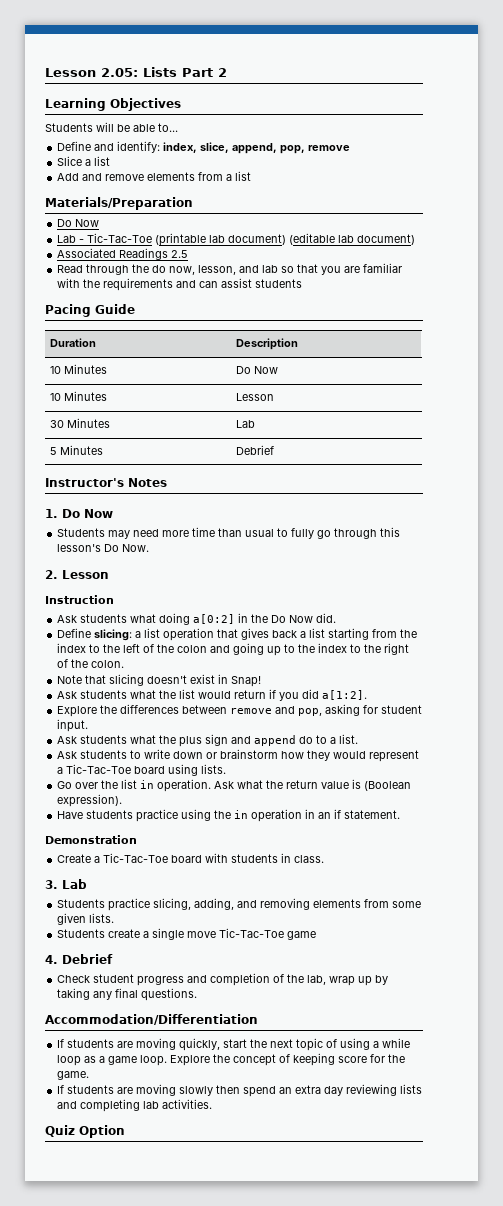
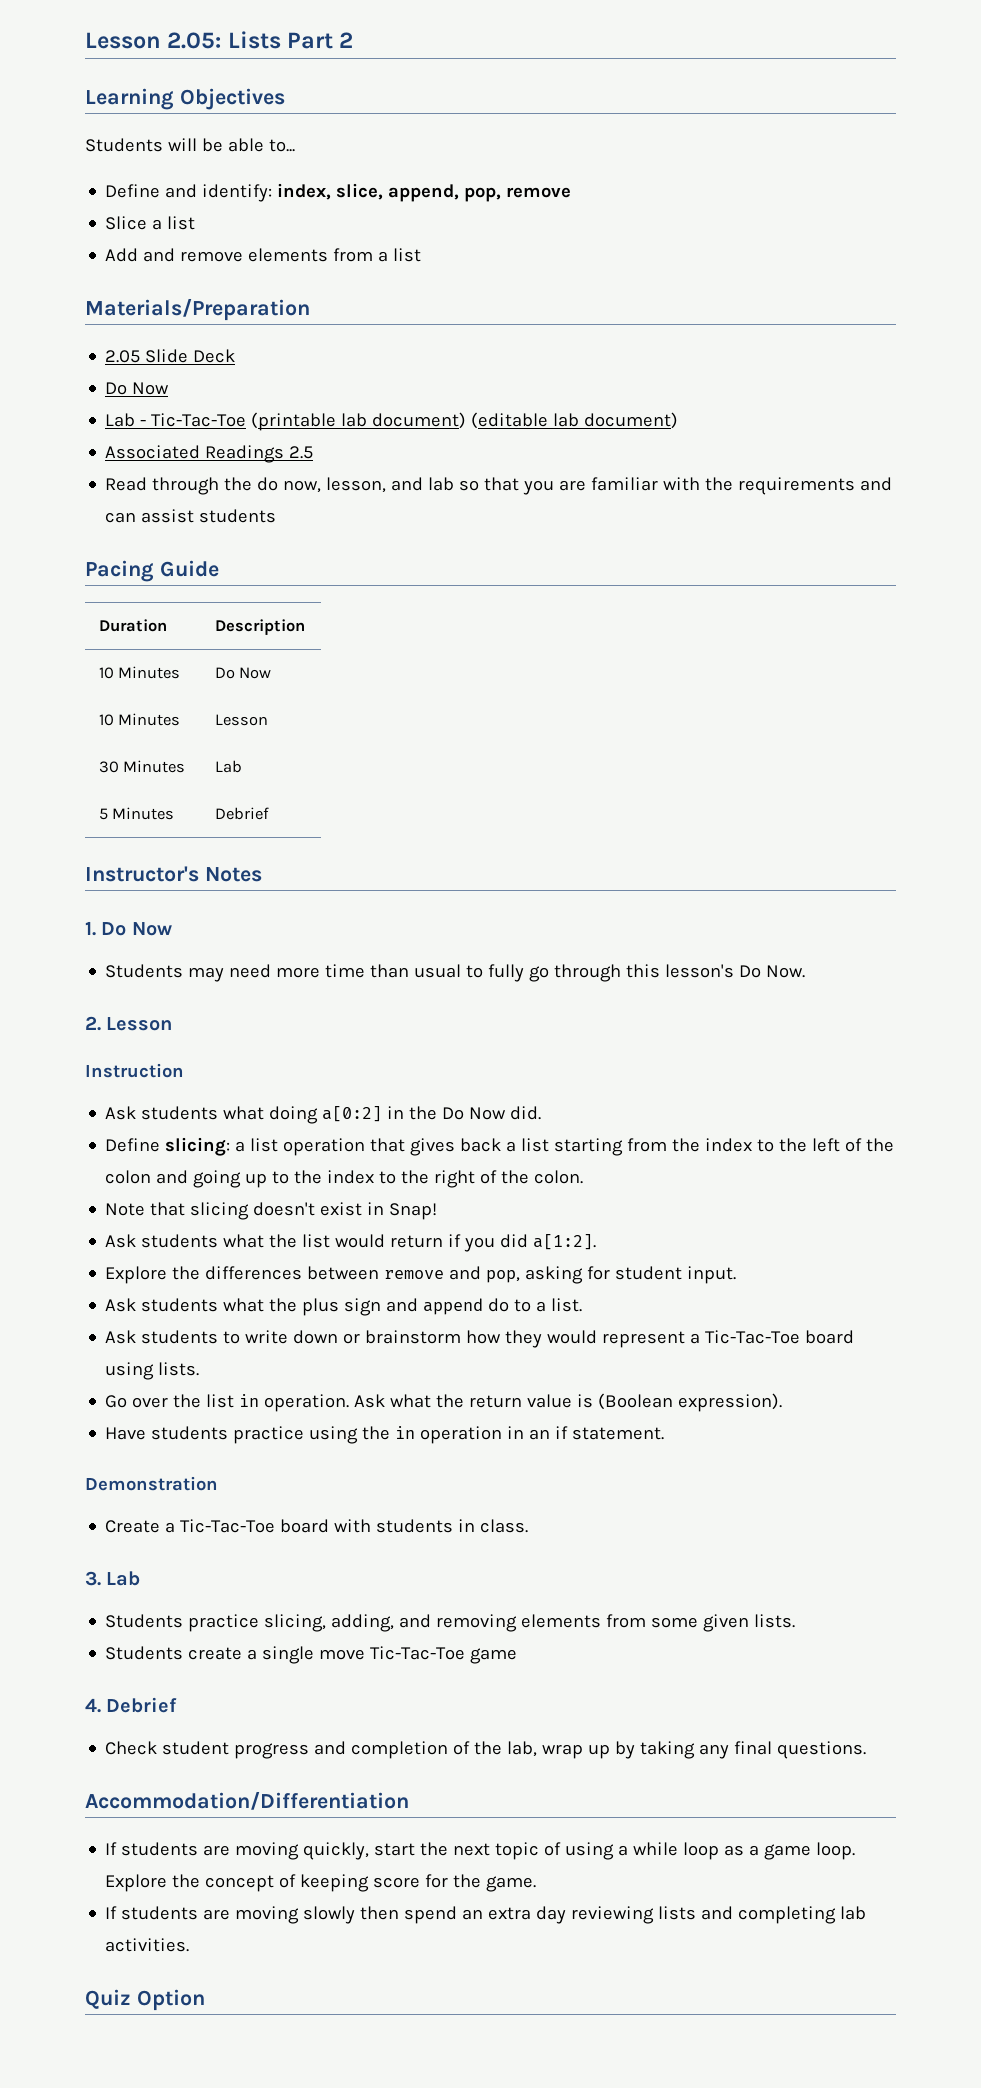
+ 2.05 Slide Deck

